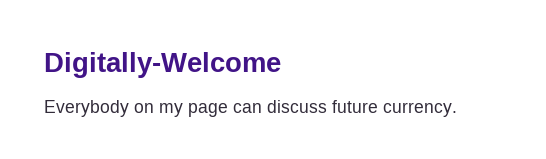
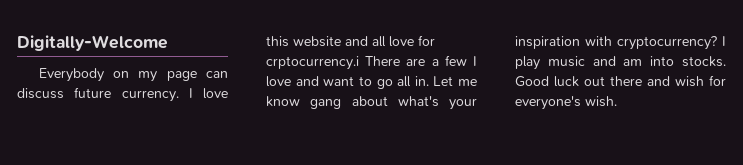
+ I love this website and all love for crptocurrency.i There are a few I love and want to go all in. Let me know gang about what's your inspiration with cryptocurrency? I play music and am into stocks. Good luck out there and wish for everyone's wish.

